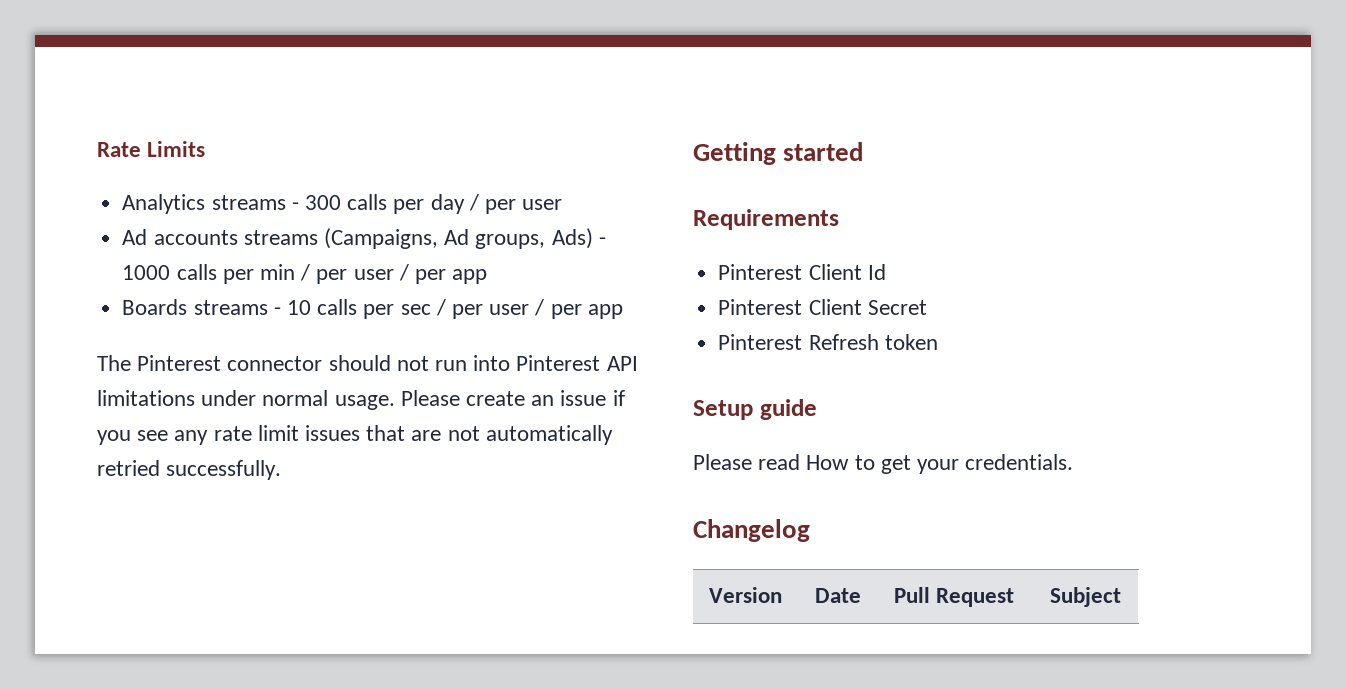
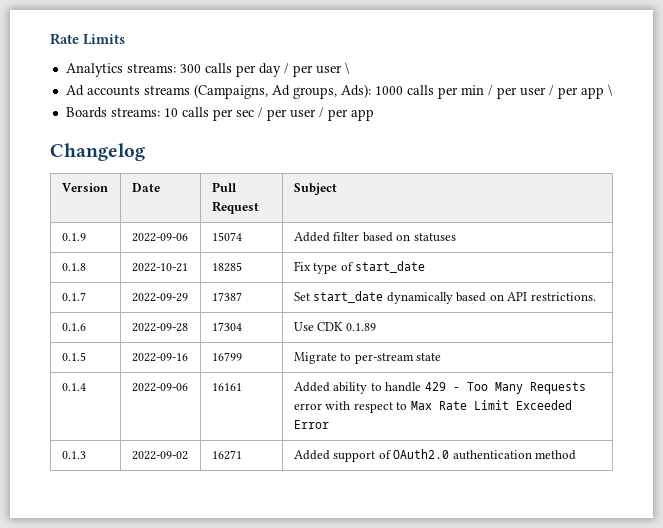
- Analytics streams - 300 calls per day / per user
+ Analytics streams: 300 calls per day / per user \
- Ad accounts streams (Campaigns, Ad groups, Ads) - 1000 calls per min / per user / per app
+ Ad accounts streams (Campaigns, Ad groups, Ads): 1000 calls per min / per user / per app \
- Boards streams - 10 calls per sec / per user / per app
+ Boards streams: 10 calls per sec / per user / per app
- The Pinterest connector should not run into Pinterest API limitations under normal usage. Please create an issue if you see any rate limit issues that are not automatically retried successfully.
- Getting started
- Requirements
- Pinterest Client Id
- Pinterest Client Secret
- Pinterest Refresh token
- Setup guide
- Please read How to get your credentials.
+ 0.1.9 | 2022-09-06 | 15074 | Added filter based on statuses
+ 0.1.8 | 2022-10-21 | 18285 | Fix type of start_date
+ 0.1.7 | 2022-09-29 | 17387 | Set start_date dynamically based on API restrictions.
+ 0.1.6 | 2022-09-28 | 17304 | Use CDK 0.1.89
+ 0.1.5 | 2022-09-16 | 16799 | Migrate to per-stream state
+ 0.1.4 | 2022-09-06 | 16161 | Added ability to handle 429 - Too Many Requests error with respect to Max Rate Limit Exceeded Error
+ 0.1.3 | 2022-09-02 | 16271 | Added support of OAuth2.0 authentication method

